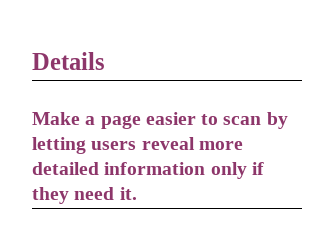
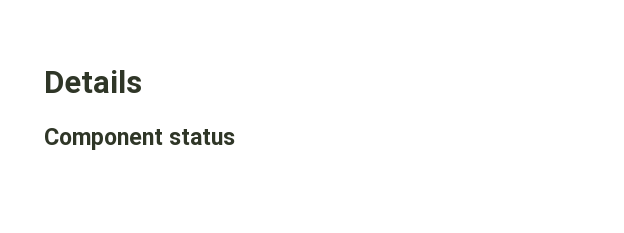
- Make a page easier to scan by letting users reveal more detailed information only if they need it.
+ Component status

